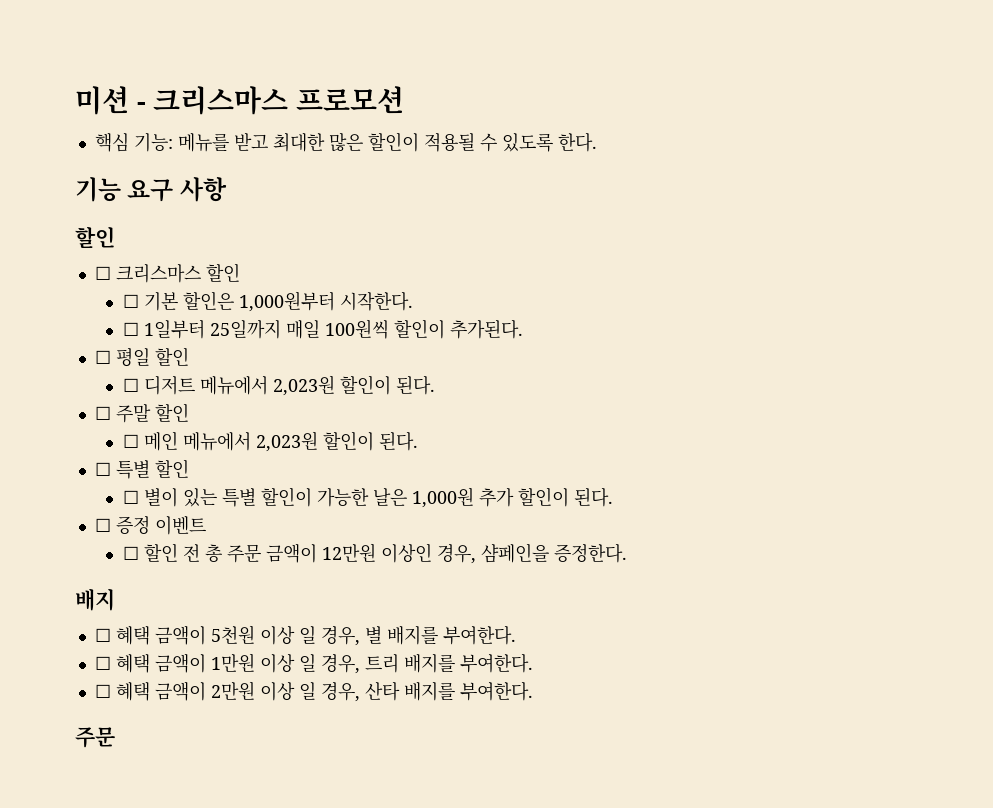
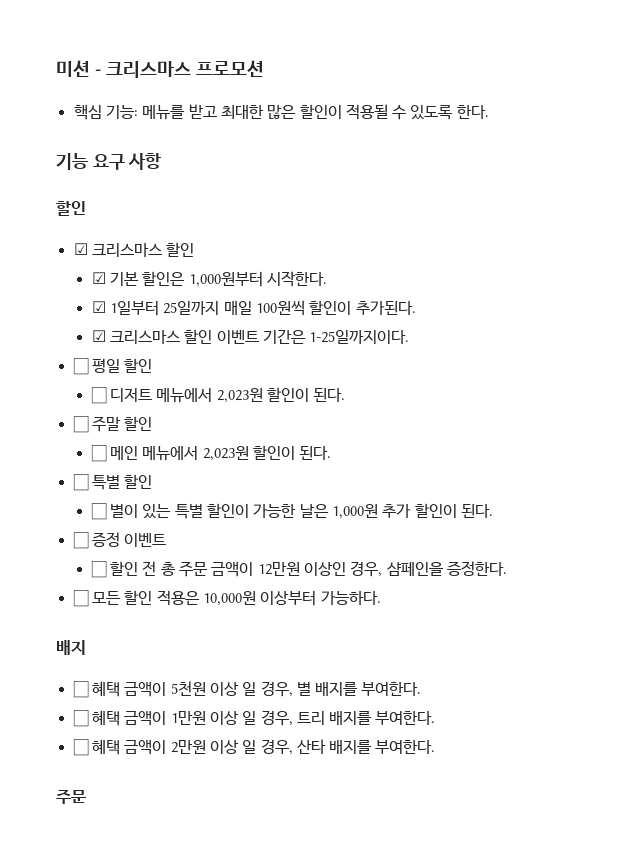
  기능 요구 사항
  할인
- ☐ 크리스마스 할인
+ ☑ 크리스마스 할인
- ☐ 기본 할인은 1,000원부터 시작한다.
+ ☑ 기본 할인은 1,000원부터 시작한다.
- ☐ 1일부터 25일까지 매일 100원씩 할인이 추가된다.
+ ☑ 1일부터 25일까지 매일 100원씩 할인이 추가된다.
+ ☑ 크리스마스 할인 이벤트 기간은 1-25일까지이다.
+ ☐ 모든 할인 적용은 10,000원 이상부터 가능하다.

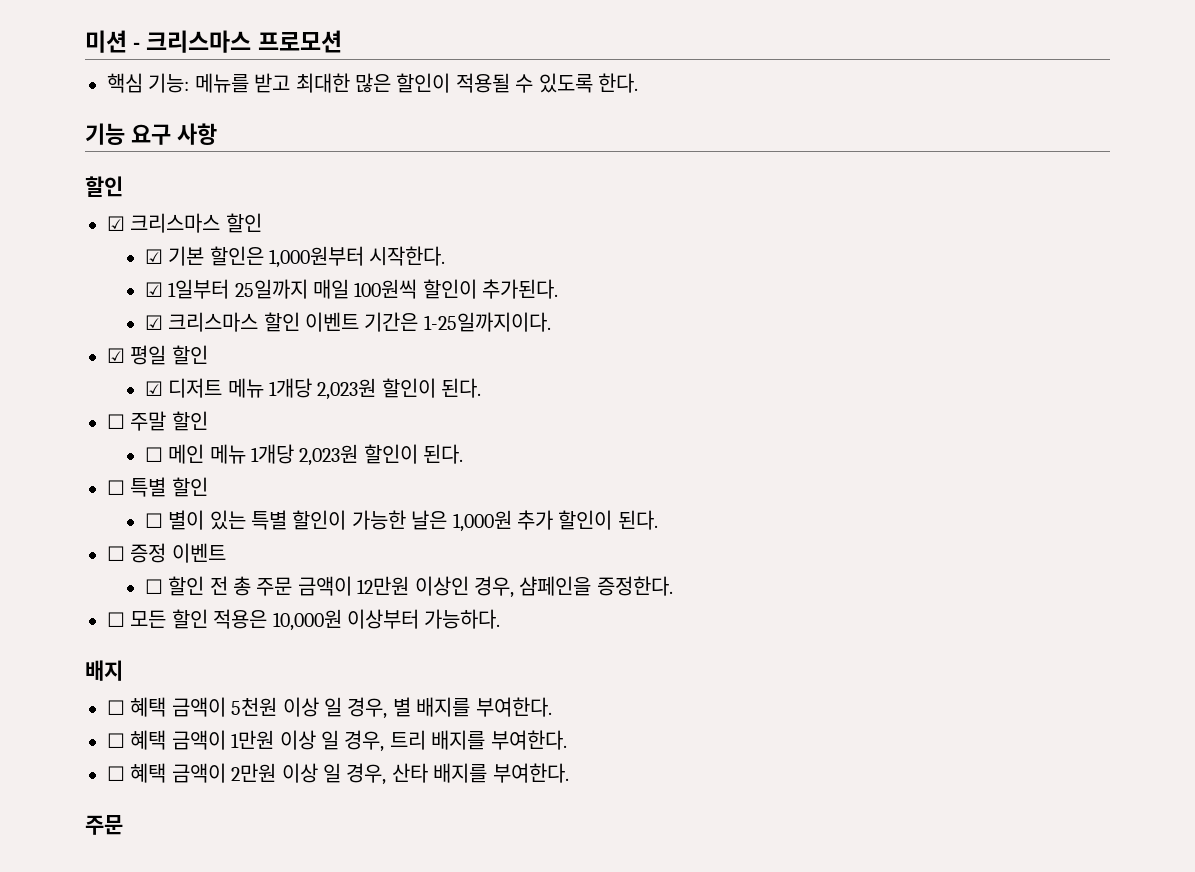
- ☐ 평일 할인
+ ☑ 평일 할인
- ☐ 디저트 메뉴에서 2,023원 할인이 된다.
+ ☑ 디저트 메뉴 1개당 2,023원 할인이 된다.
- ☐ 메인 메뉴에서 2,023원 할인이 된다.
+ ☐ 메인 메뉴 1개당 2,023원 할인이 된다.

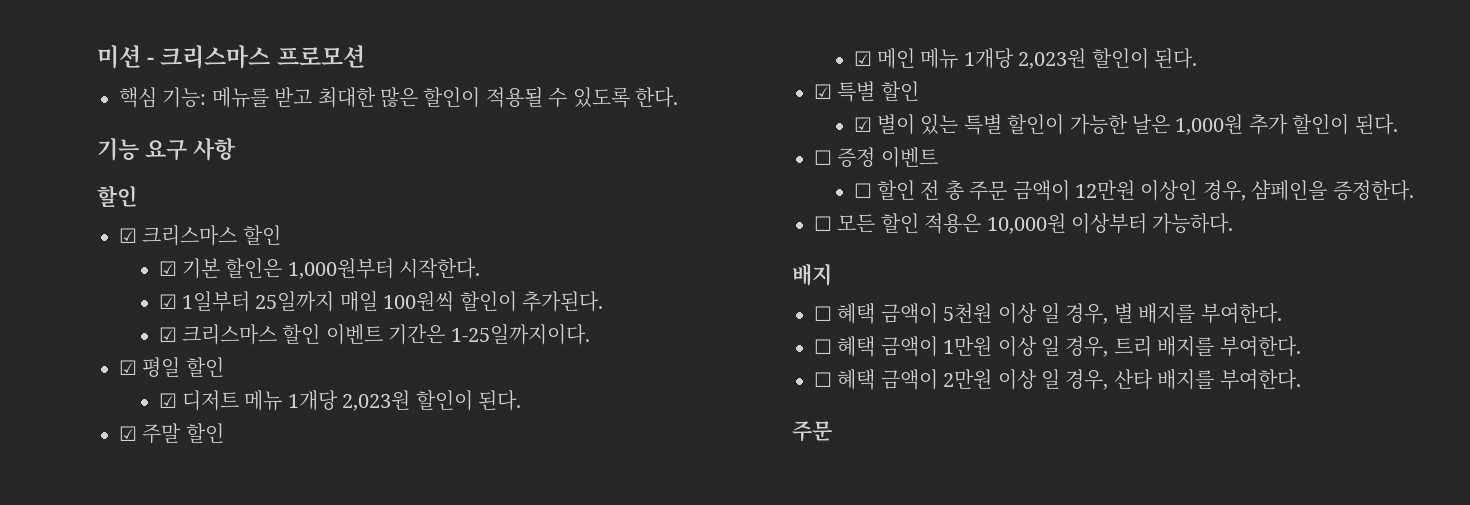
- ☐ 주말 할인
+ ☑ 주말 할인
- ☐ 메인 메뉴 1개당 2,023원 할인이 된다.
+ ☑ 메인 메뉴 1개당 2,023원 할인이 된다.
- ☐ 특별 할인
+ ☑ 특별 할인
- ☐ 별이 있는 특별 할인이 가능한 날은 1,000원 추가 할인이 된다.
+ ☑ 별이 있는 특별 할인이 가능한 날은 1,000원 추가 할인이 된다.

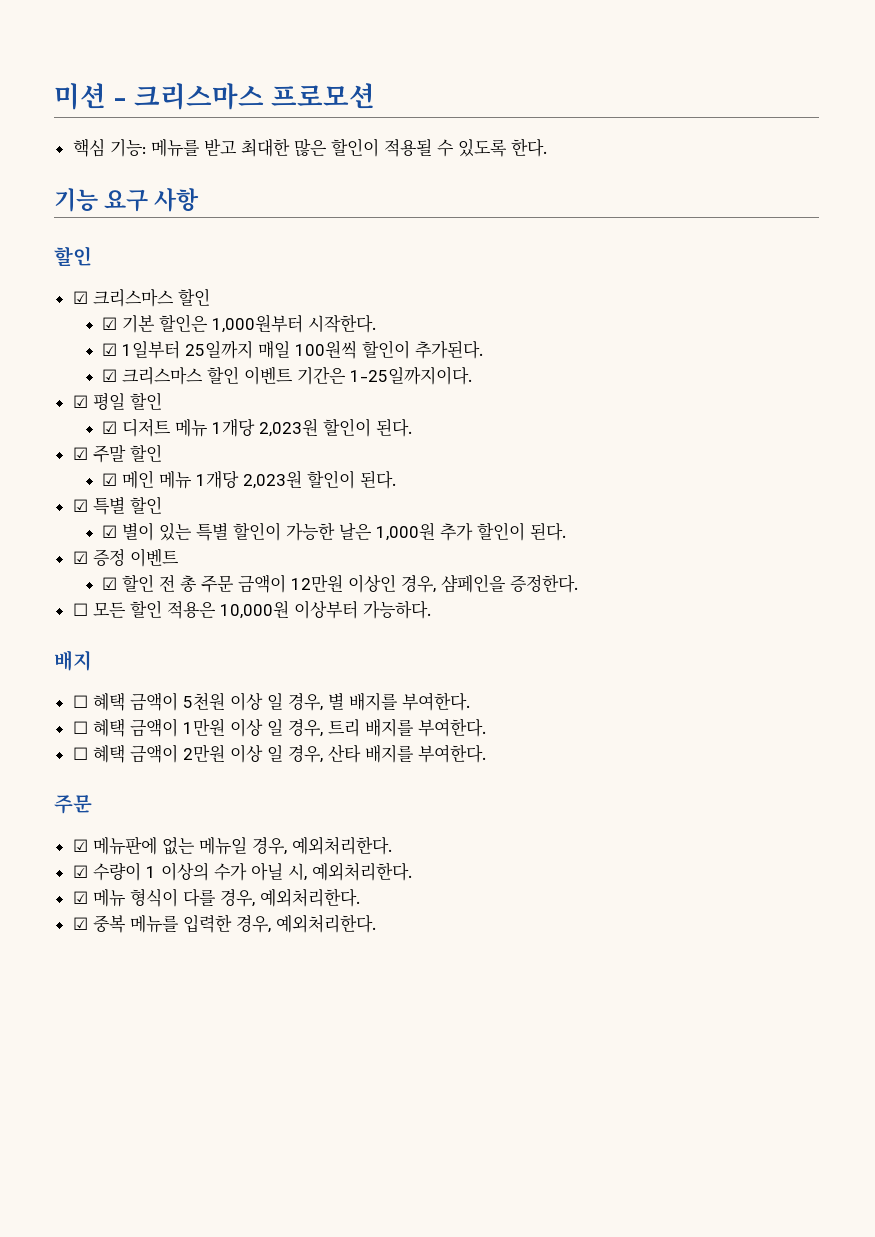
- ☐ 증정 이벤트
+ ☑ 증정 이벤트
- ☐ 할인 전 총 주문 금액이 12만원 이상인 경우, 샴페인을 증정한다.
+ ☑ 할인 전 총 주문 금액이 12만원 이상인 경우, 샴페인을 증정한다.
+ ☑ 메뉴판에 없는 메뉴일 경우, 예외처리한다.
+ ☑ 수량이 1 이상의 수가 아닐 시, 예외처리한다.
+ ☑ 메뉴 형식이 다를 경우, 예외처리한다.
+ ☑ 중복 메뉴를 입력한 경우, 예외처리한다.

